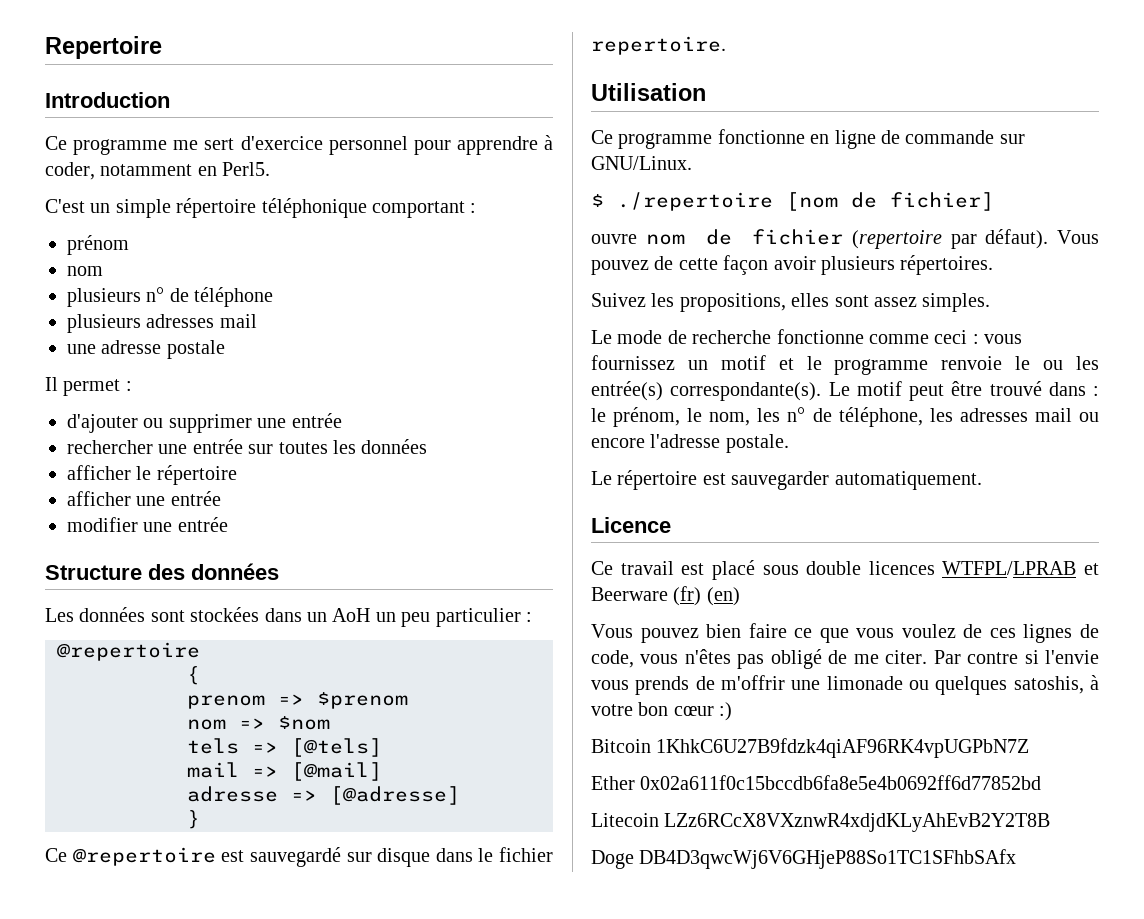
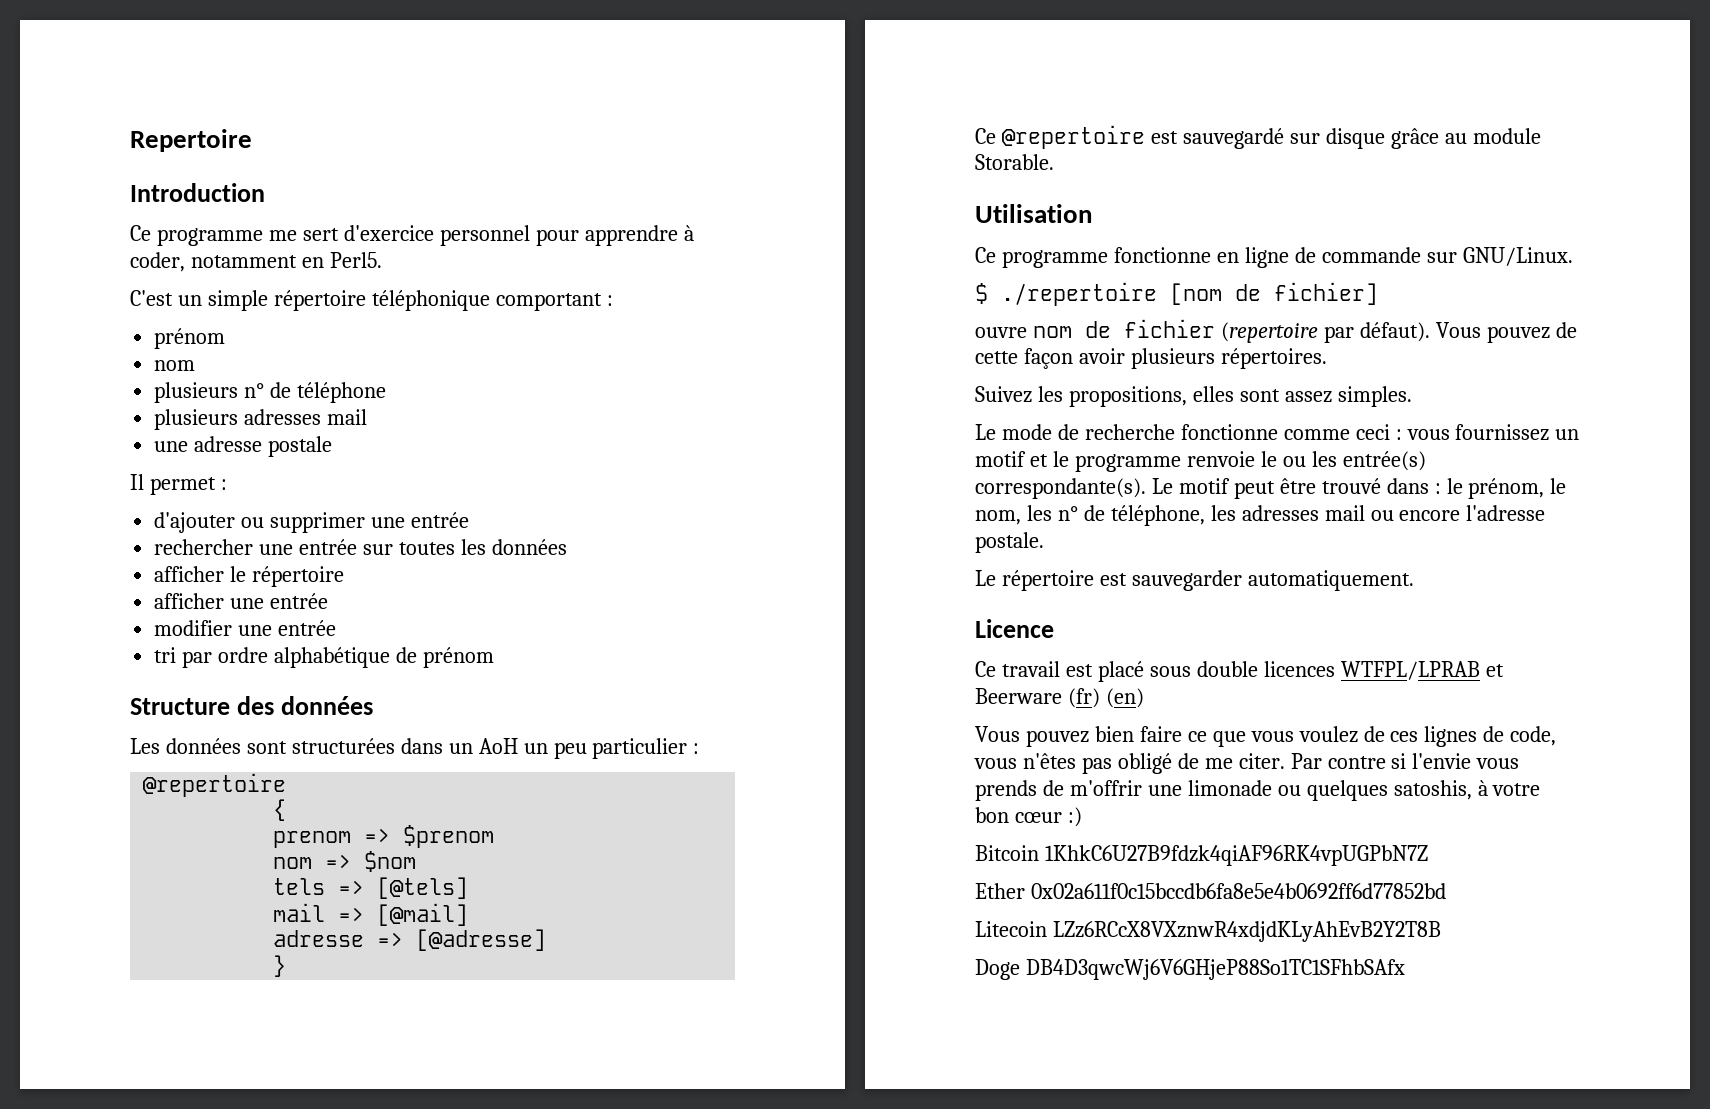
+ tri par ordre alphabétique de prénom
- Les données sont stockées dans un AoH un peu particulier :
+ Les données sont structurées dans un AoH un peu particulier :
- Ce @repertoire est sauvegardé sur disque dans le fichier repertoire.
+ Ce @repertoire est sauvegardé sur disque grâce au module Storable.

